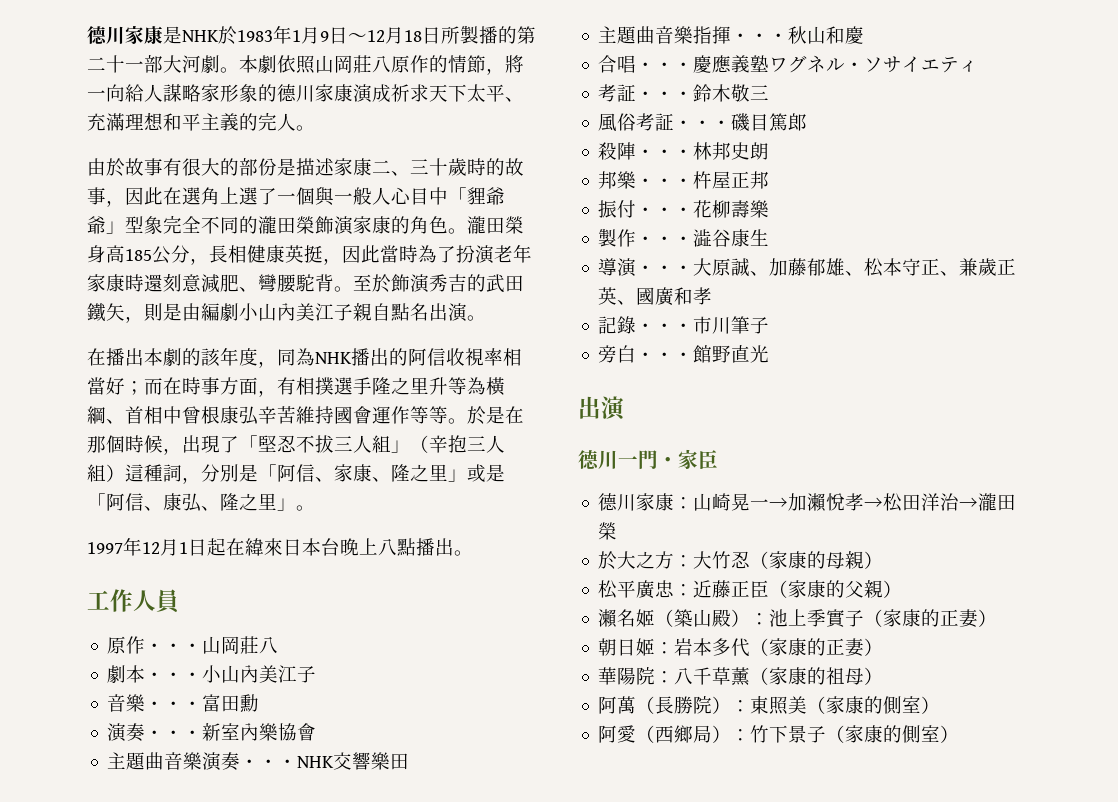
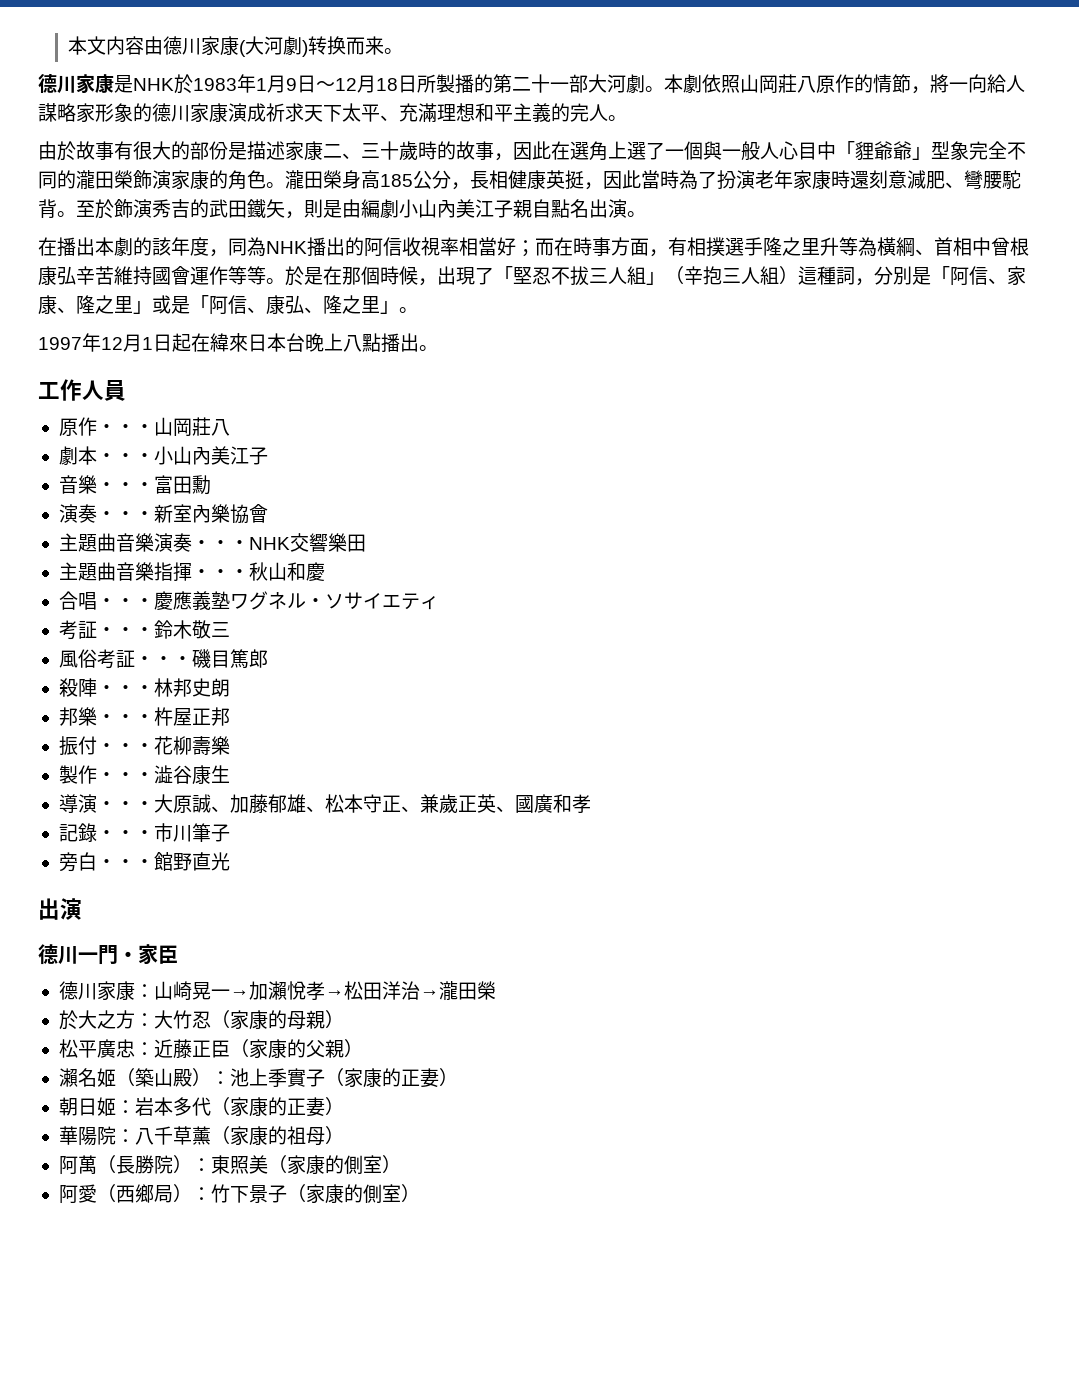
+ 本文内容由德川家康(大河劇)转换而来。

